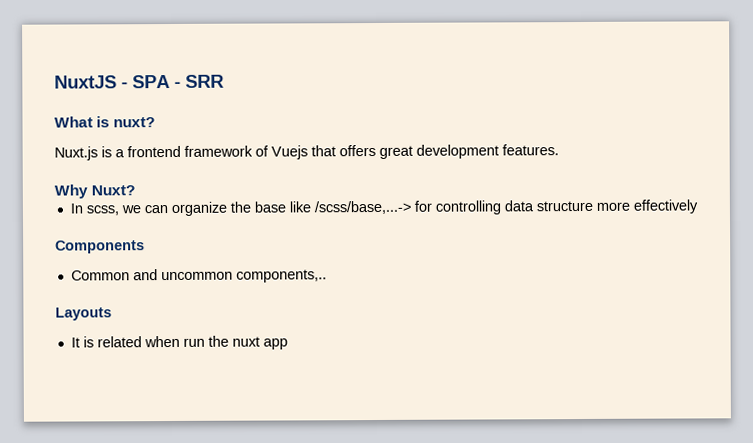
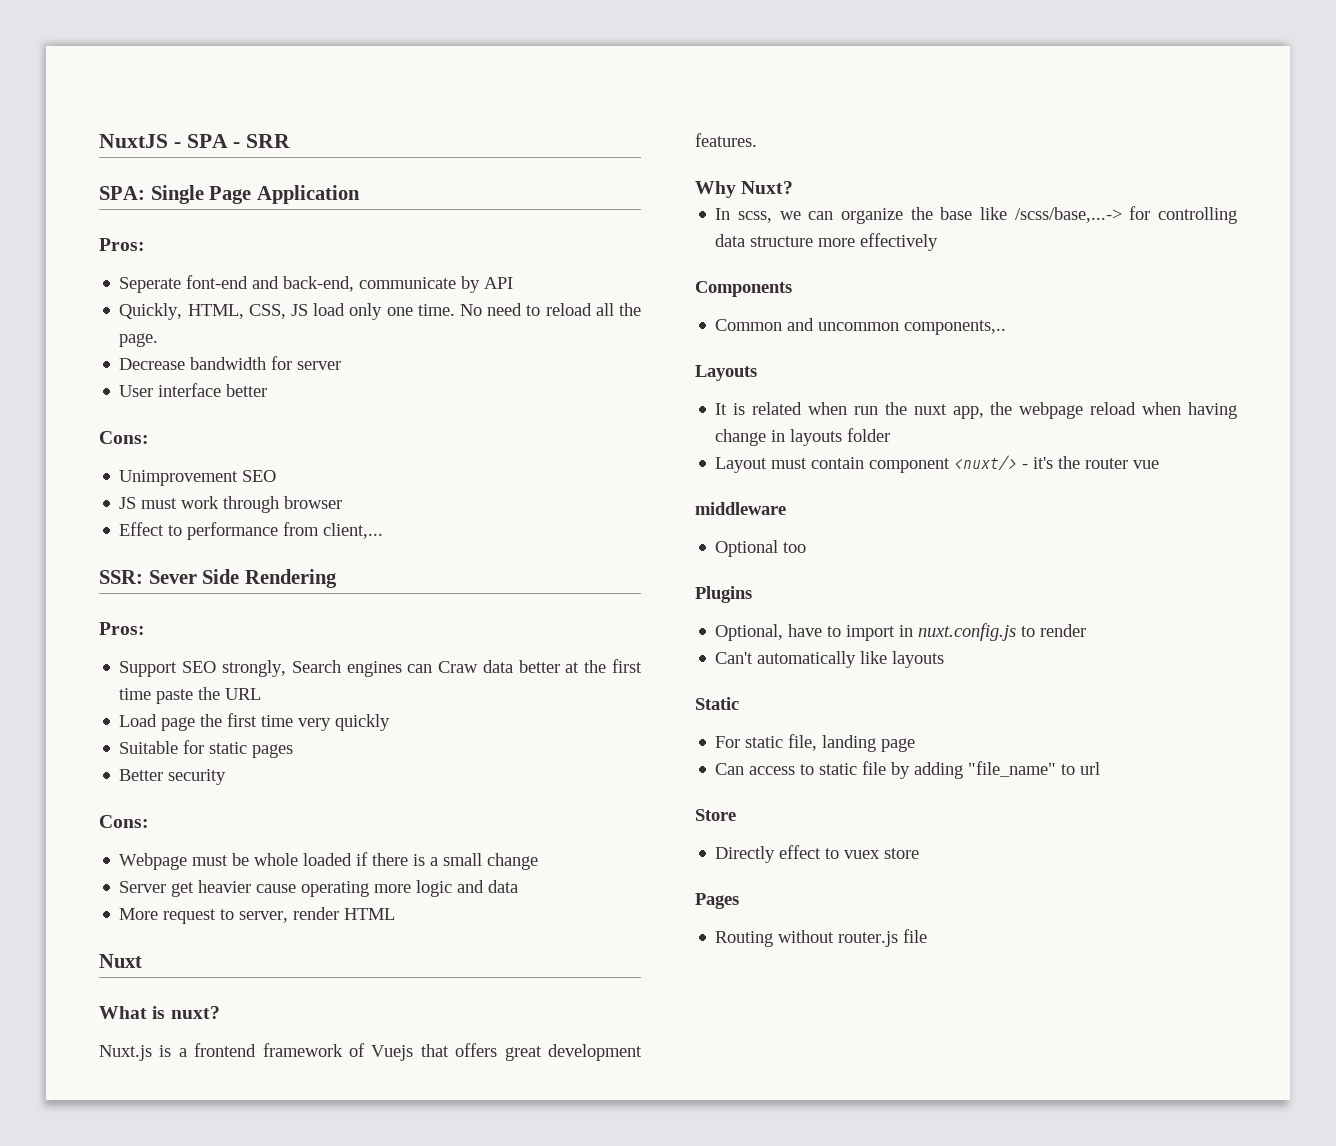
+ SPA: Single Page Application
+ Pros:
+ Seperate font-end and back-end, communicate by API
+ Quickly, HTML, CSS, JS load only one time. No need to reload all the page.
+ Decrease bandwidth for server
+ User interface better
+ Cons:
+ Unimprovement SEO
+ JS must work through browser
+ Effect to performance from client,...
+ SSR: Sever Side Rendering
+ Pros:
+ Support SEO strongly, Search engines can Craw data better at the first time paste the URL
+ Load page the first time very quickly
+ Suitable for static pages
+ Better security
+ Cons:
+ Webpage must be whole loaded if there is a small change
+ Server get heavier cause operating more logic and data
+ More request to server, render HTML
+ Nuxt
- It is related when run the nuxt app
+ It is related when run the nuxt app, the webpage reload when having change in layouts folder
+ Layout must contain component <nuxt/> - it's the router vue
+ middleware
+ Optional too
+ Plugins
+ Optional, have to import in nuxt.config.js to render
+ Can't automatically like layouts
+ Static
+ For static file, landing page
+ Can access to static file by adding "file_name" to url
+ Store
+ Directly effect to vuex store
+ Pages
+ Routing without router.js file

